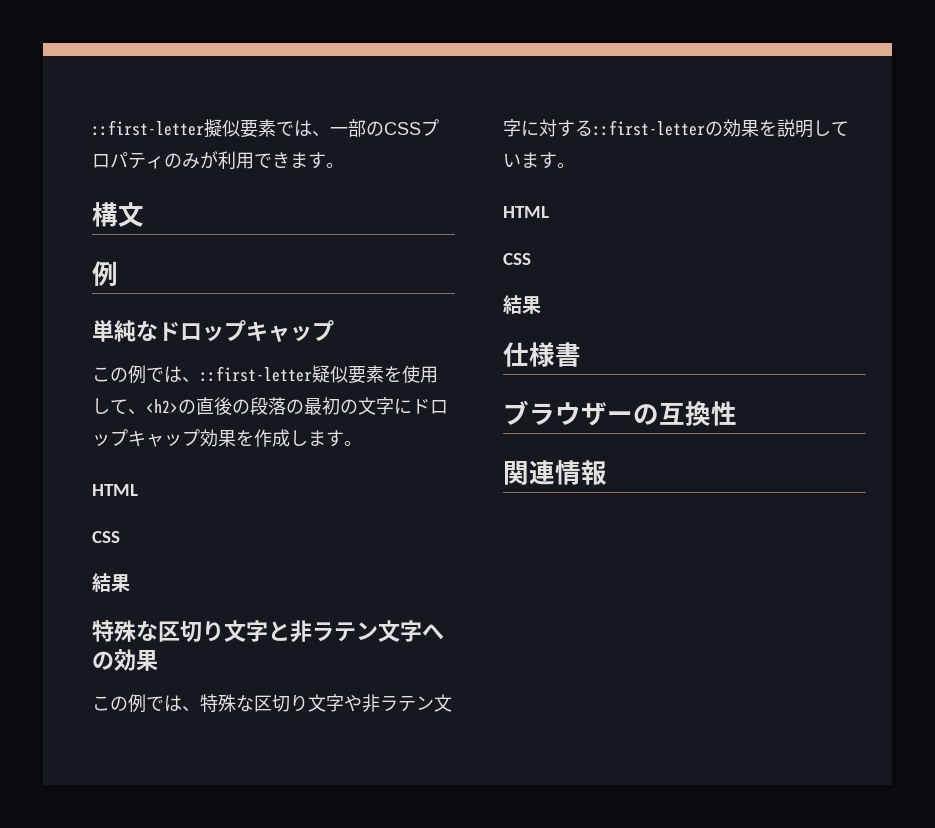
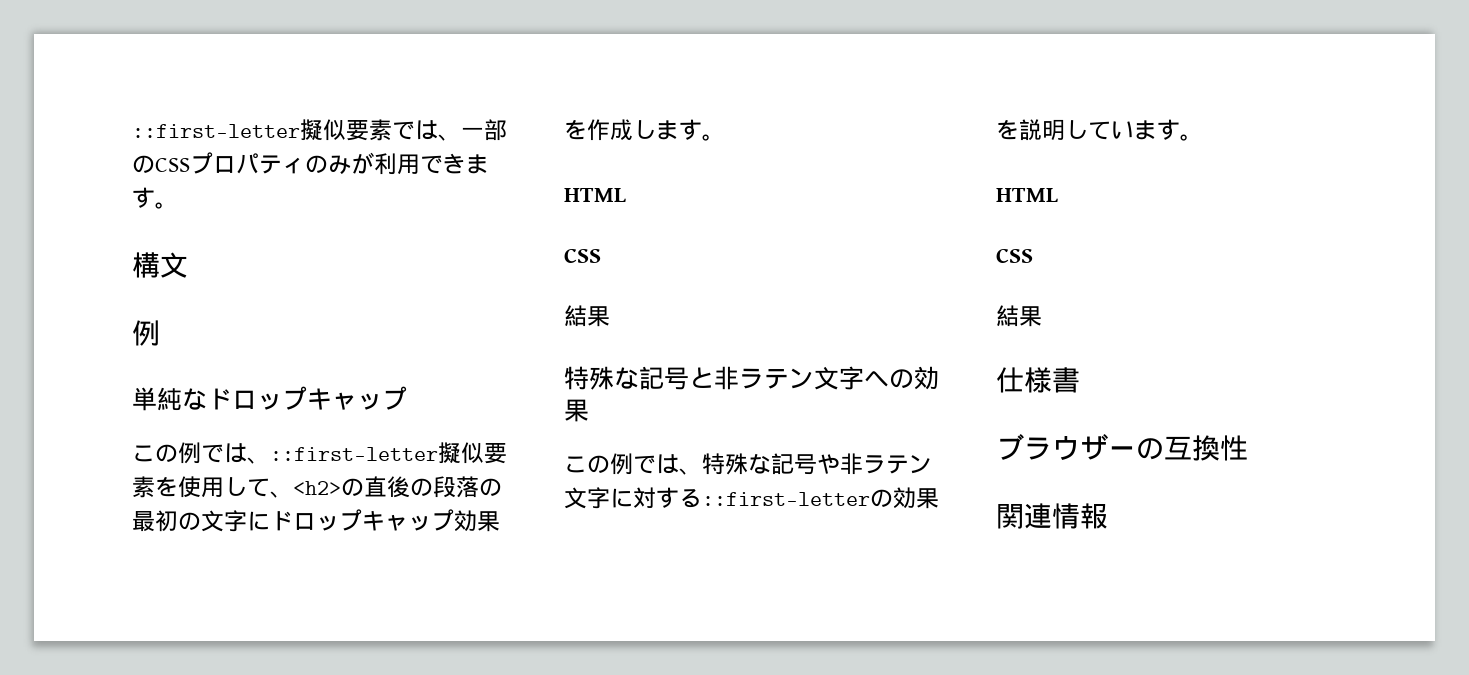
- この例では、::first-letter疑似要素を使用して、<h2>の直後の段落の最初の文字にドロップキャップ効果を作成します。
+ この例では、::first-letter擬似要素を使用して、<h2>の直後の段落の最初の文字にドロップキャップ効果を作成します。
- 特殊な区切り文字と非ラテン文字への効果
+ 特殊な記号と非ラテン文字への効果
- この例では、特殊な区切り文字や非ラテン文字に対する::first-letterの効果を説明しています。
+ この例では、特殊な記号や非ラテン文字に対する::first-letterの効果を説明しています。

